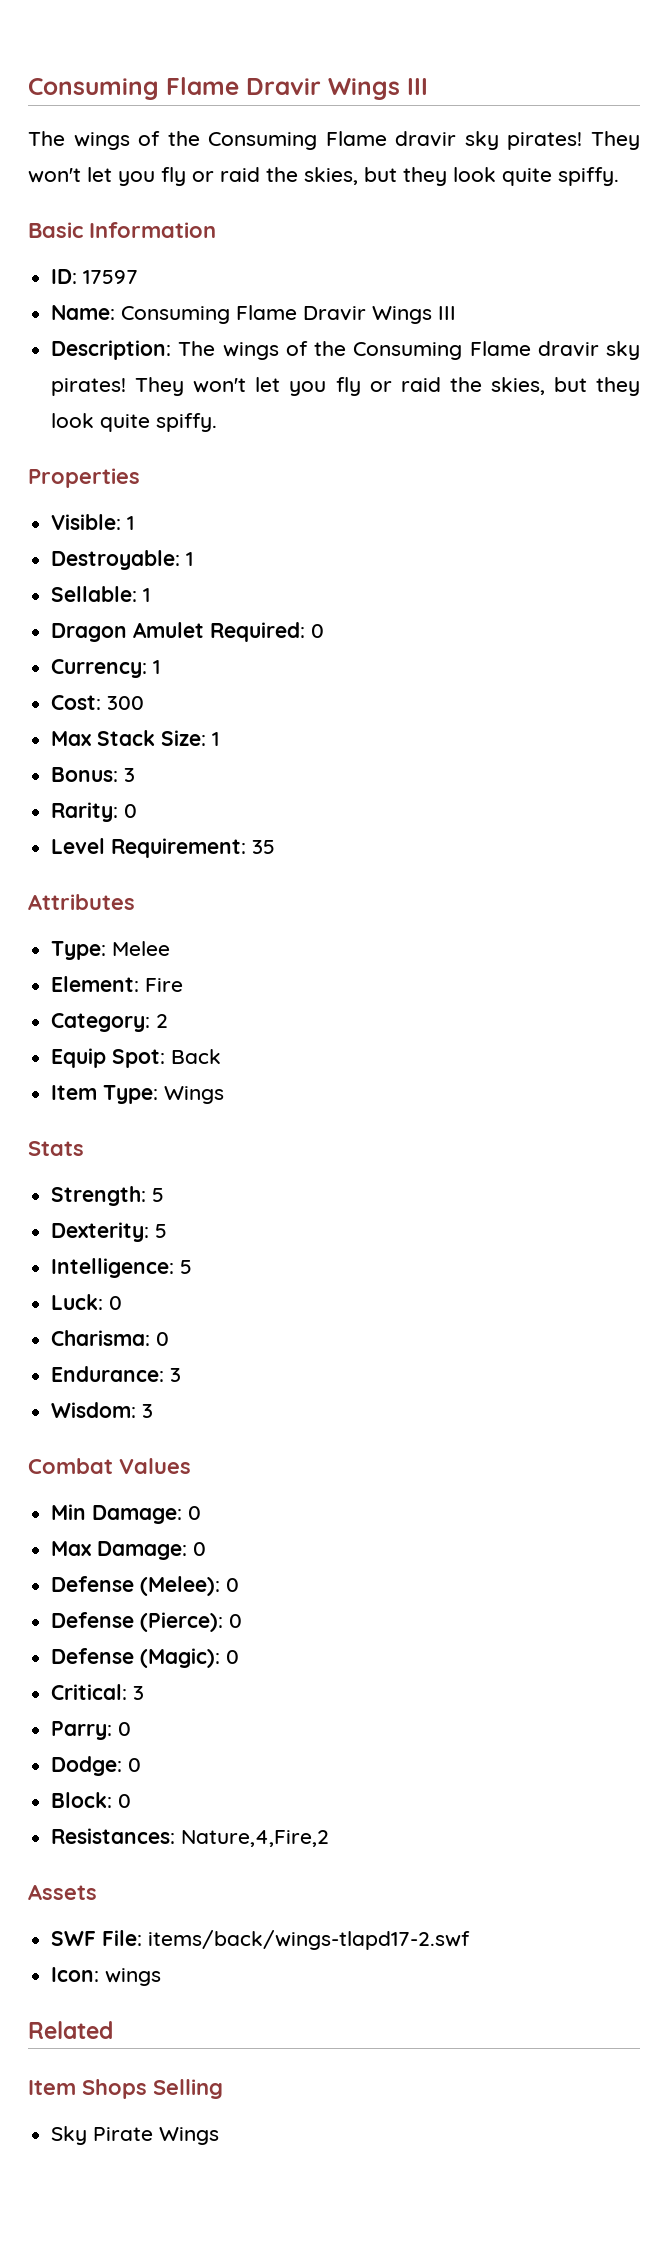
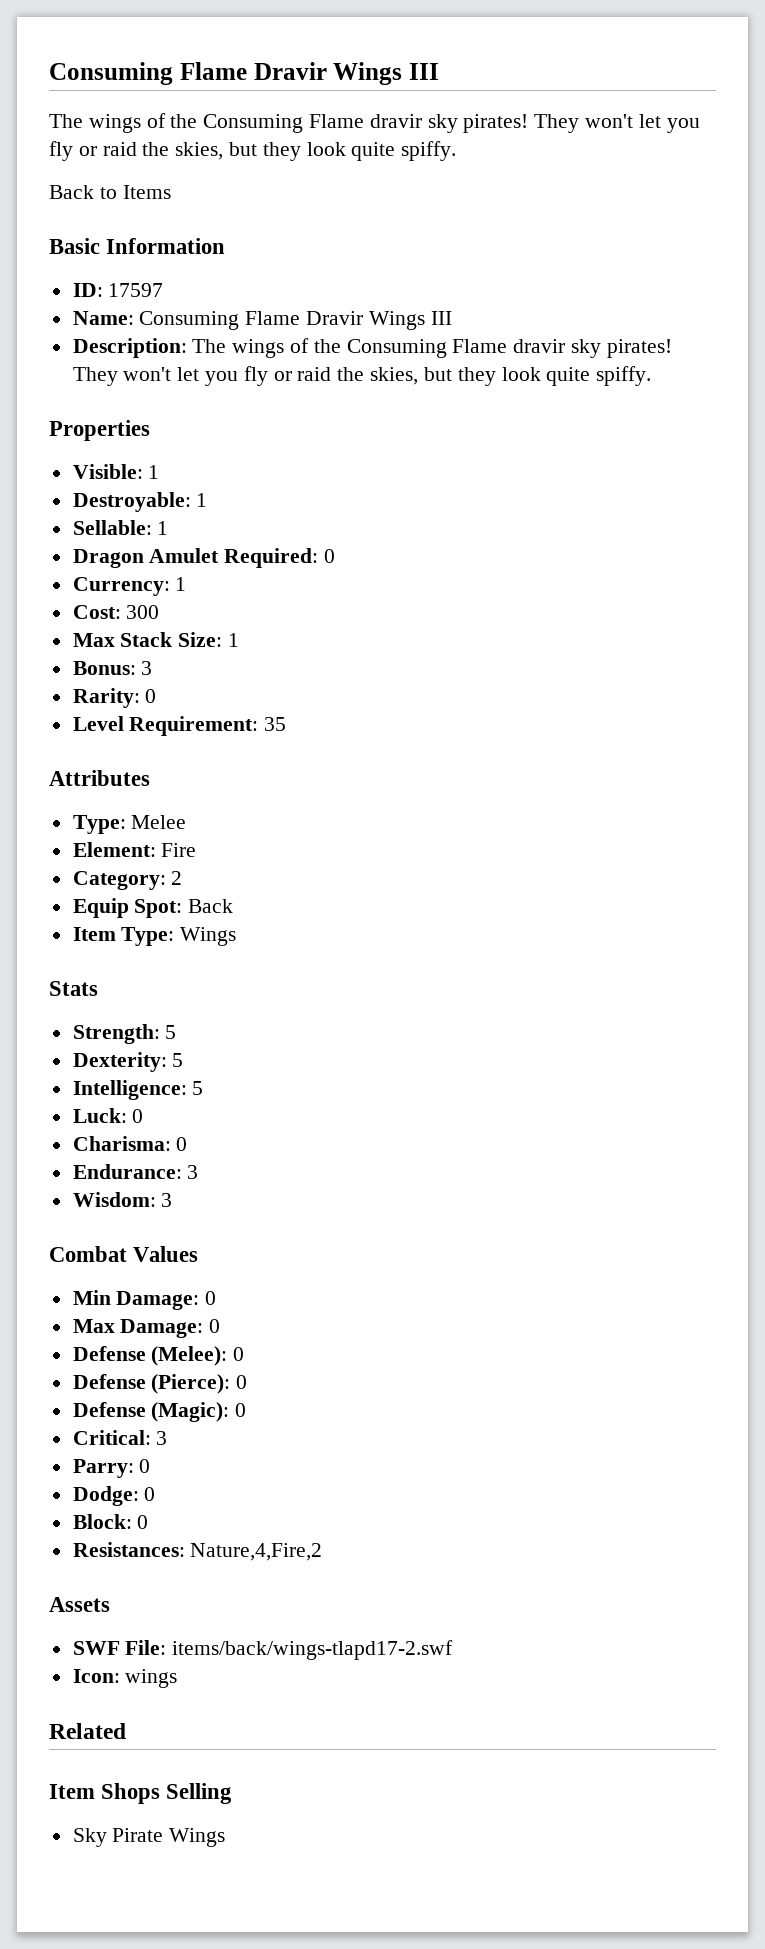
+ Back to Items

